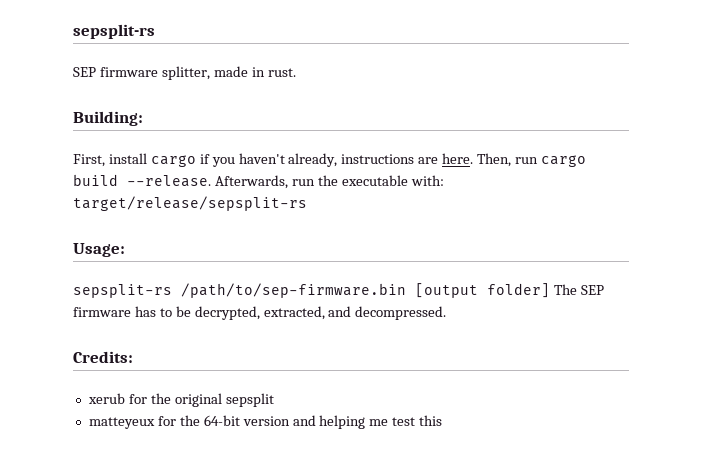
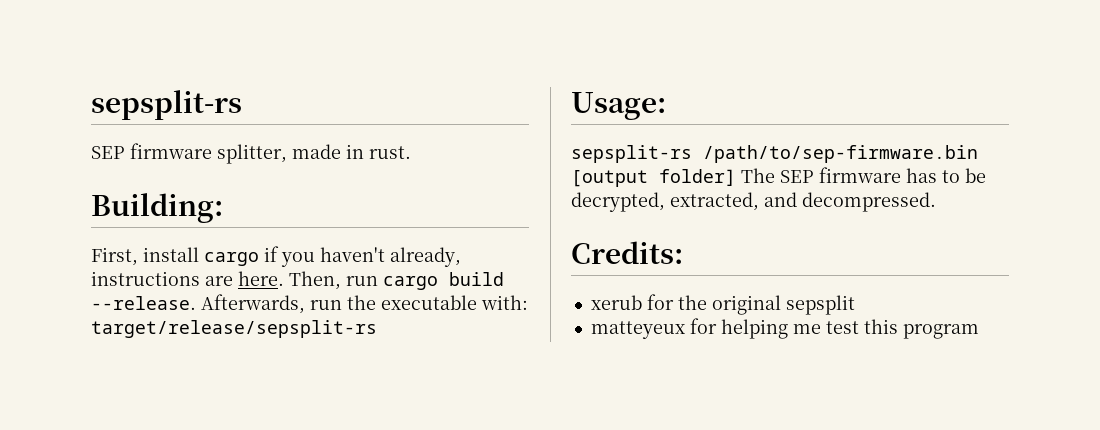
- matteyeux for the 64-bit version and helping me test this
+ matteyeux for helping me test this program

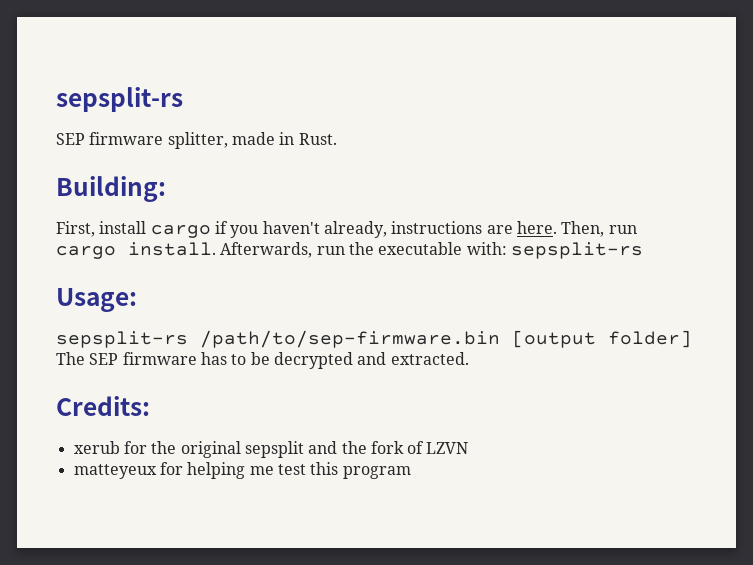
- SEP firmware splitter, made in rust.
+ SEP firmware splitter, made in Rust.
- Then, run cargo build --release.
+ Then, run cargo install.
- Afterwards, run the executable with: target/release/sepsplit-rs
+ Afterwards, run the executable with: sepsplit-rs
- sepsplit-rs /path/to/sep-firmware.bin [output folder] The SEP firmware has to be decrypted, extracted, and decompressed.
+ sepsplit-rs /path/to/sep-firmware.bin [output folder] The SEP firmware has to be decrypted and extracted.
- xerub for the original sepsplit
+ xerub for the original sepsplit and the fork of LZVN

